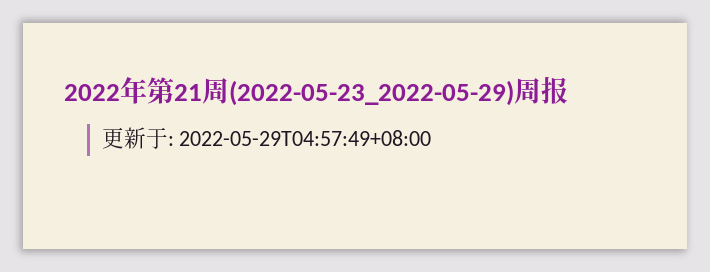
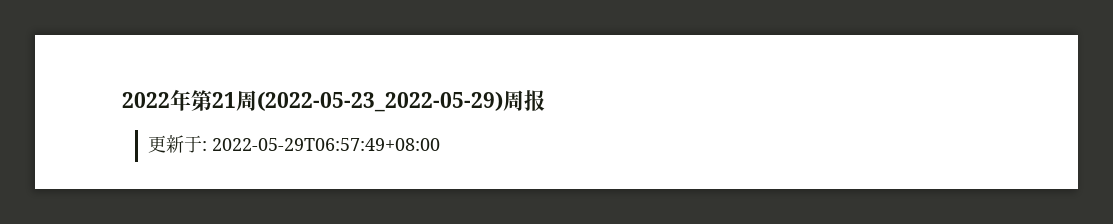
- 更新于: 2022-05-29T04:57:49+08:00
+ 更新于: 2022-05-29T06:57:49+08:00

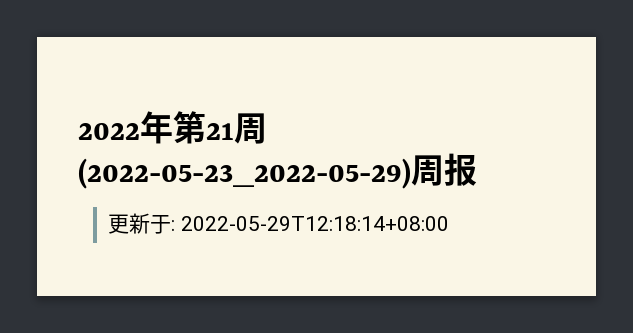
- 更新于: 2022-05-29T06:57:49+08:00
+ 更新于: 2022-05-29T12:18:14+08:00

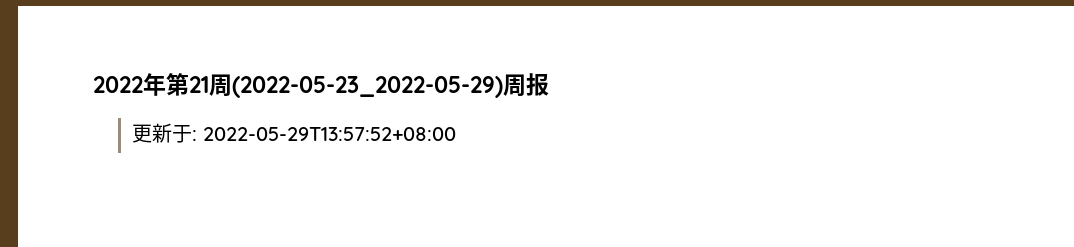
- 更新于: 2022-05-29T12:18:14+08:00
+ 更新于: 2022-05-29T13:57:52+08:00

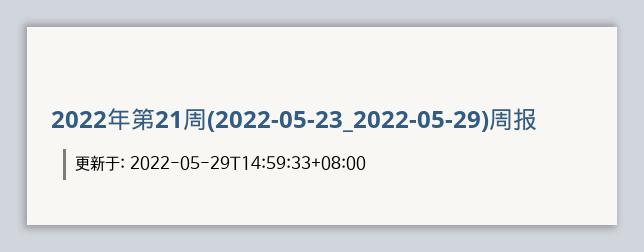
- 更新于: 2022-05-29T13:57:52+08:00
+ 更新于: 2022-05-29T14:59:33+08:00

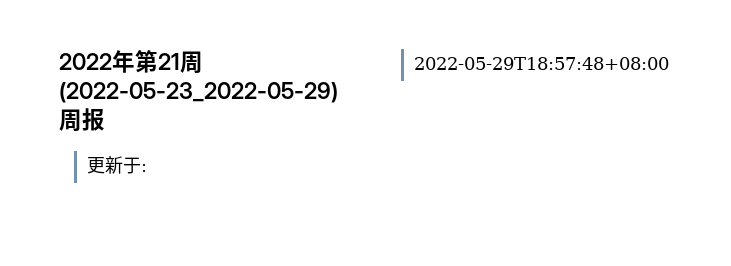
- 更新于: 2022-05-29T14:59:33+08:00
+ 更新于: 2022-05-29T18:57:48+08:00

